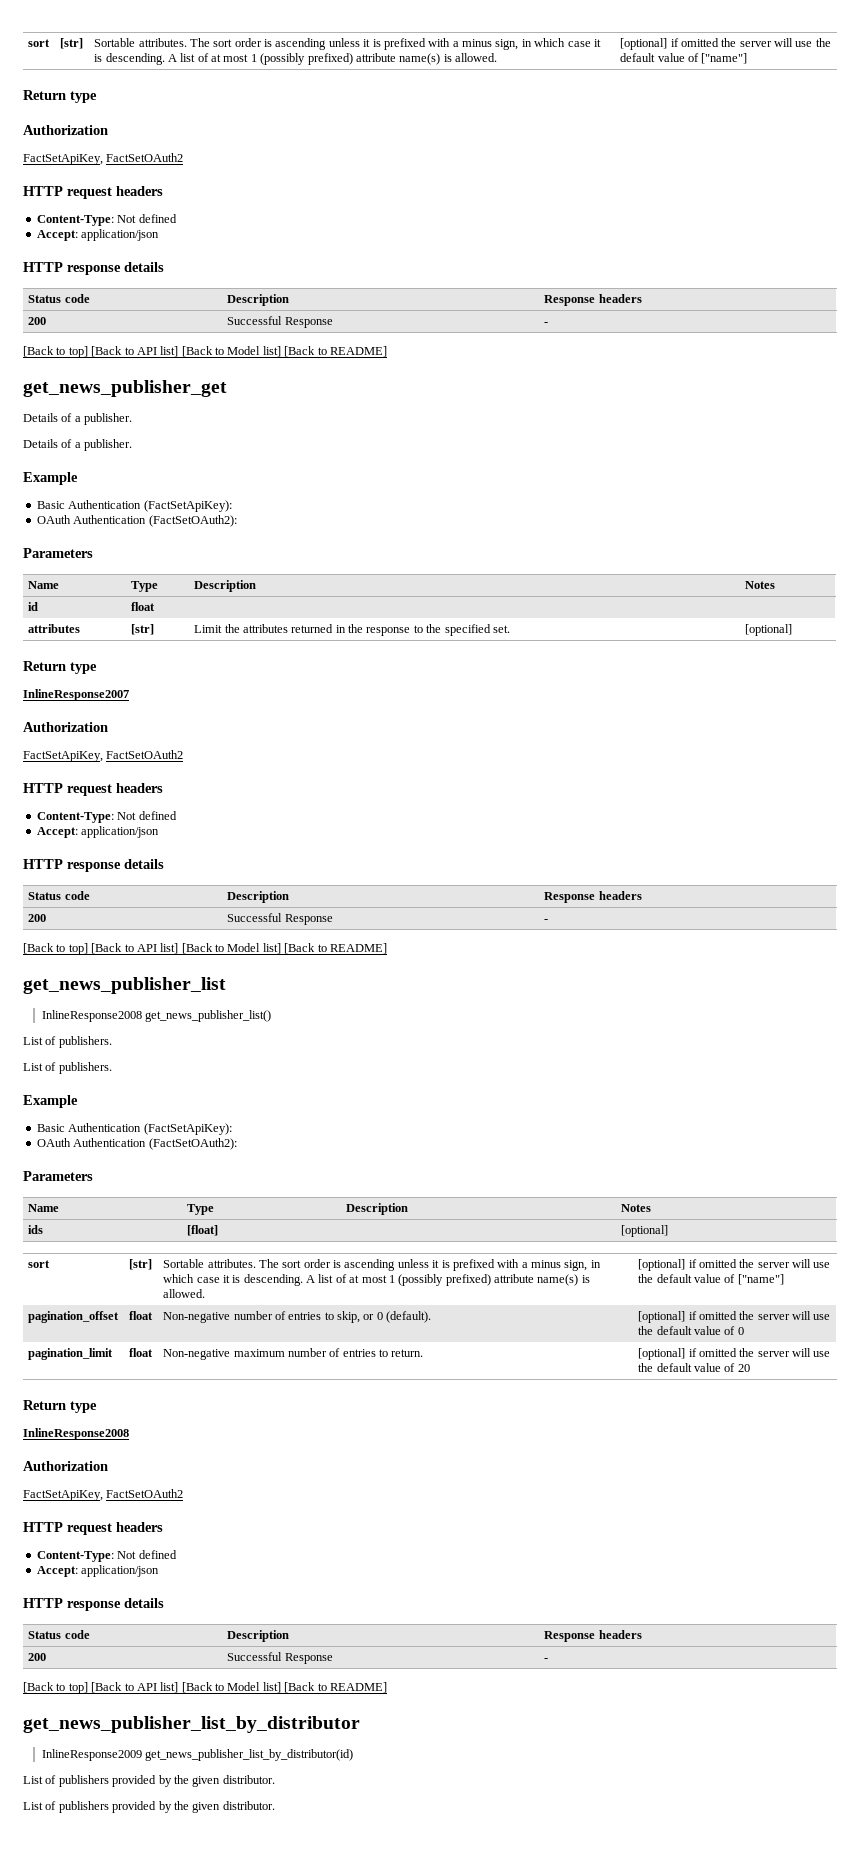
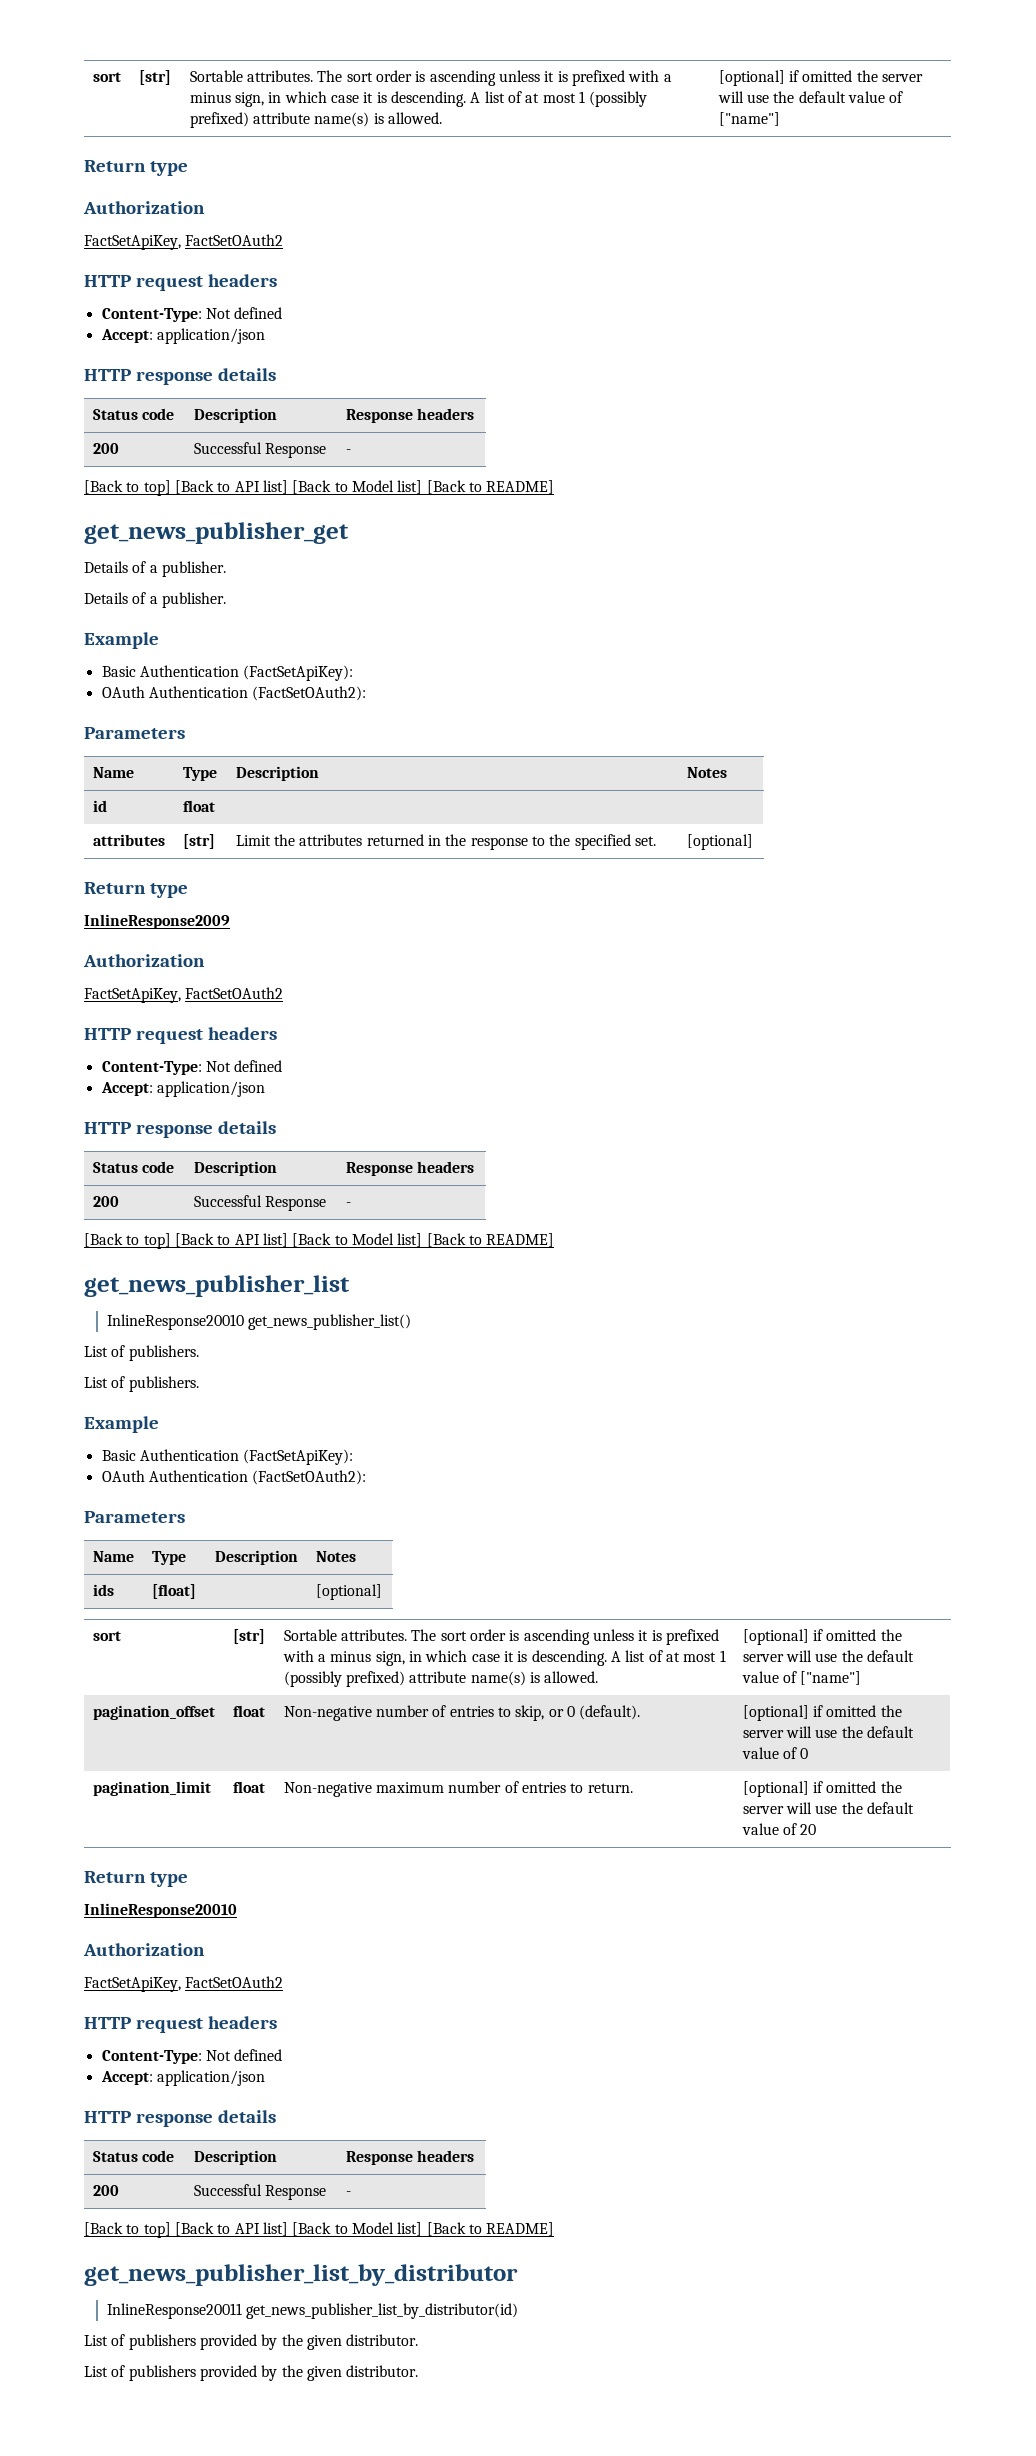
- InlineResponse2007
+ InlineResponse2009
- InlineResponse2008 get_news_publisher_list()
+ InlineResponse20010 get_news_publisher_list()
  pagination_limit | float | Non-negative maximum number of entries to return. | [optional] if omitted the server will use the default value of 20
  Return type
- InlineResponse2008
+ InlineResponse20010
- InlineResponse2009 get_news_publisher_list_by_distributor(id)
+ InlineResponse20011 get_news_publisher_list_by_distributor(id)

